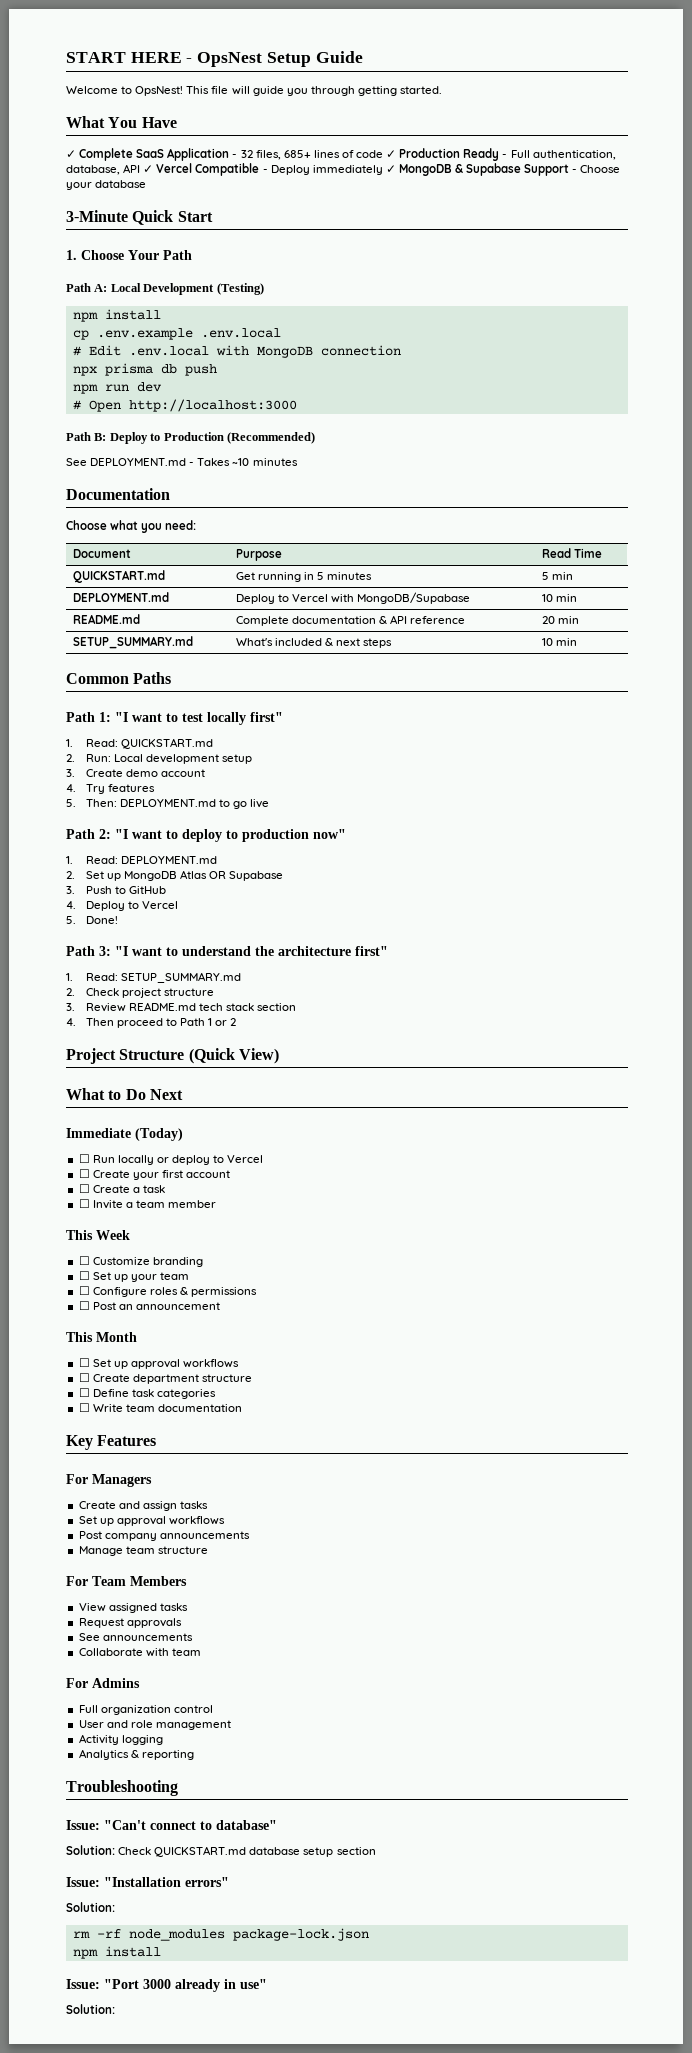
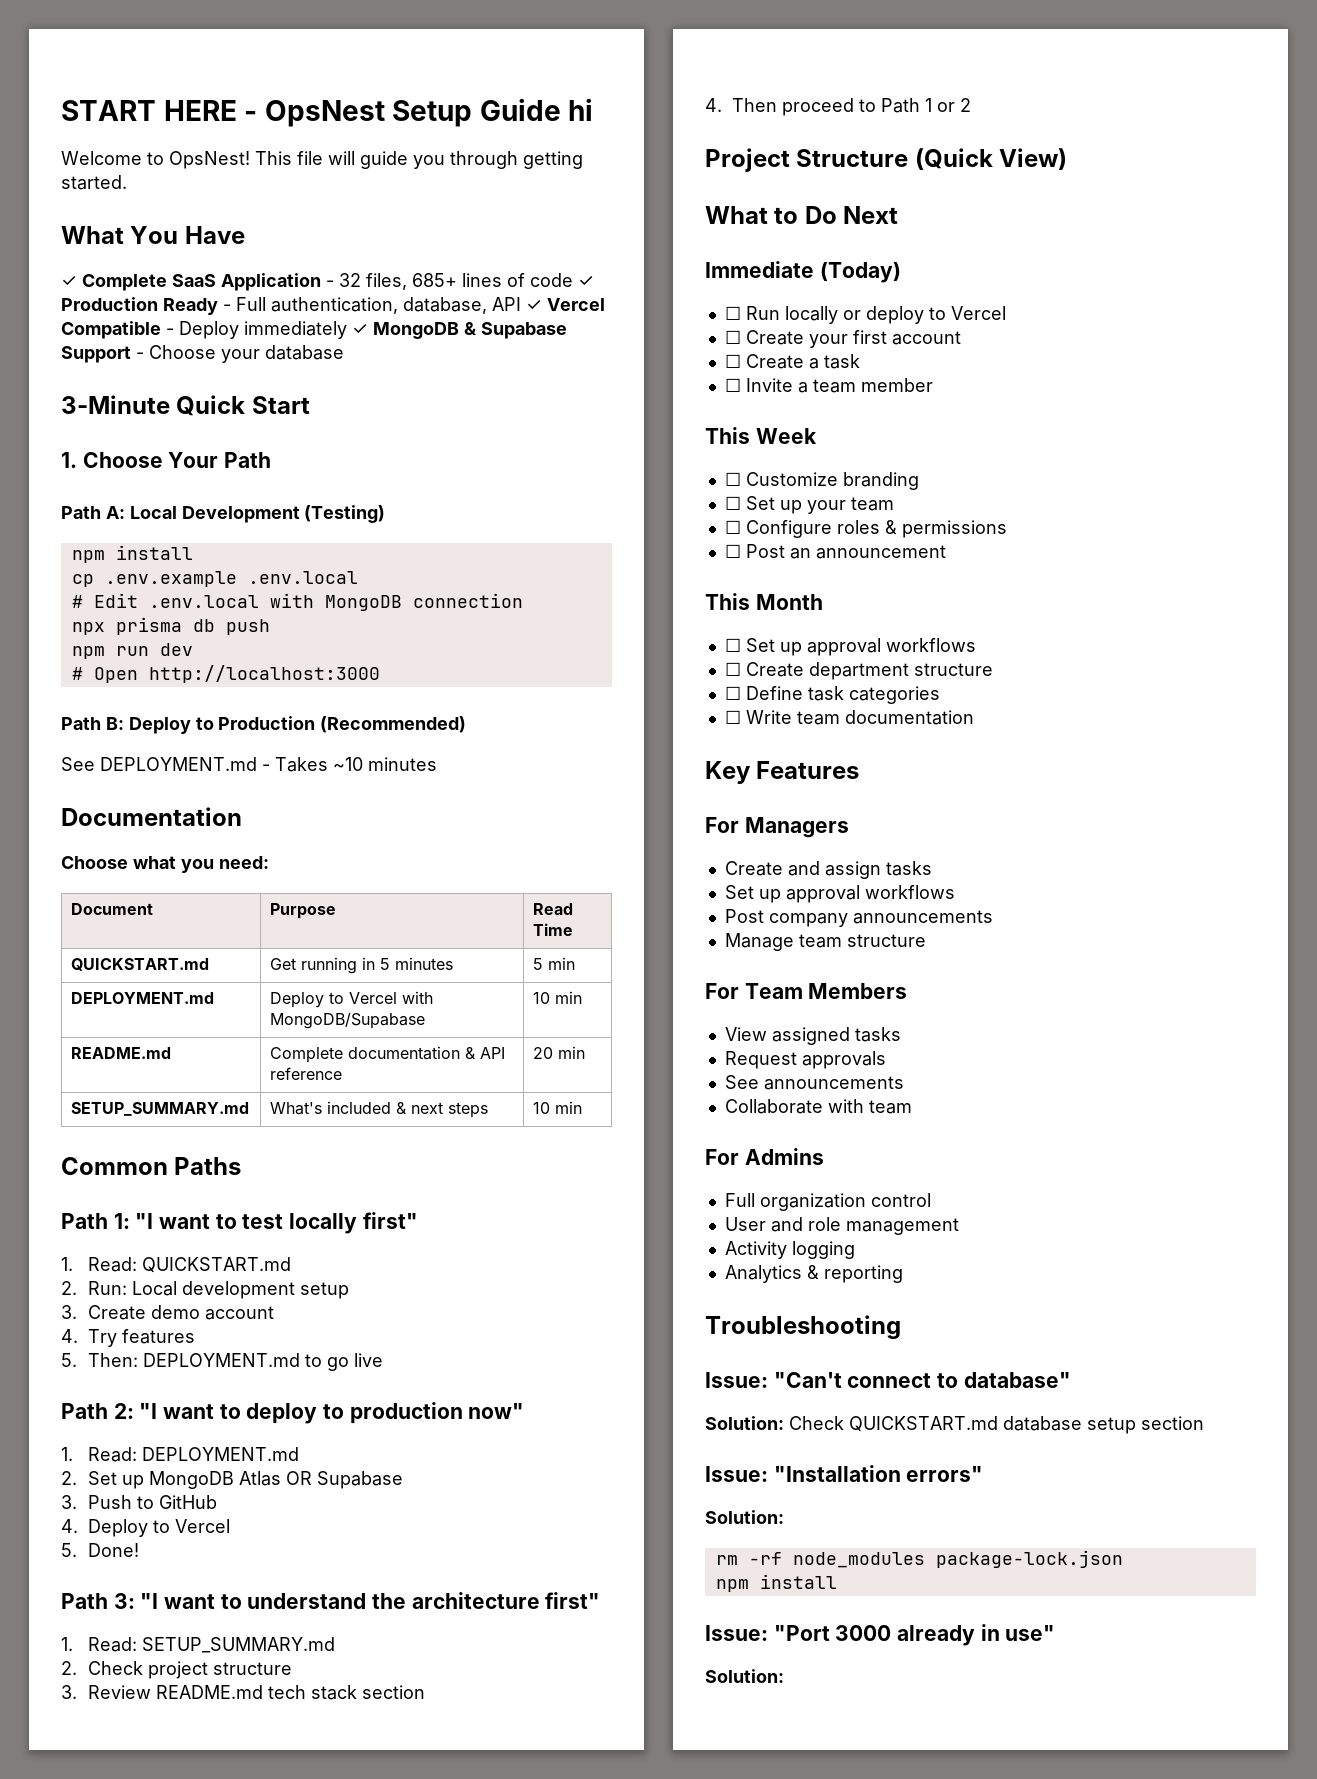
- START HERE - OpsNest Setup Guide
+ START HERE - OpsNest Setup Guide hi

